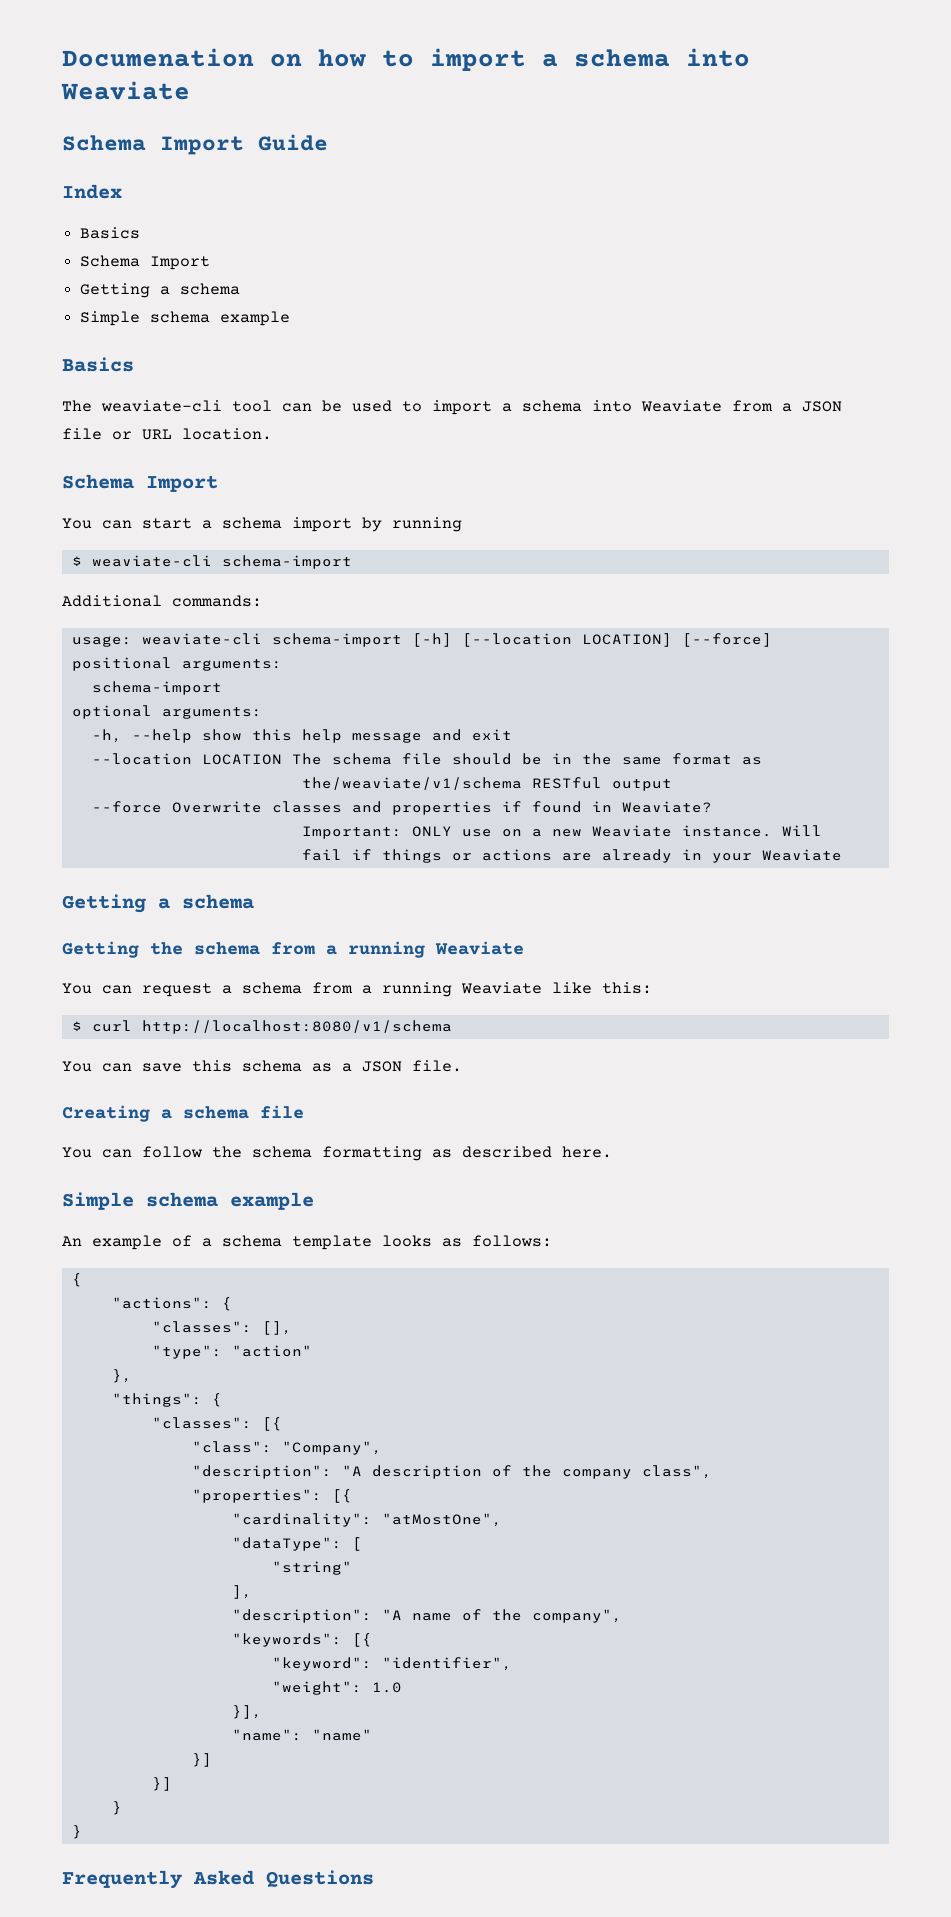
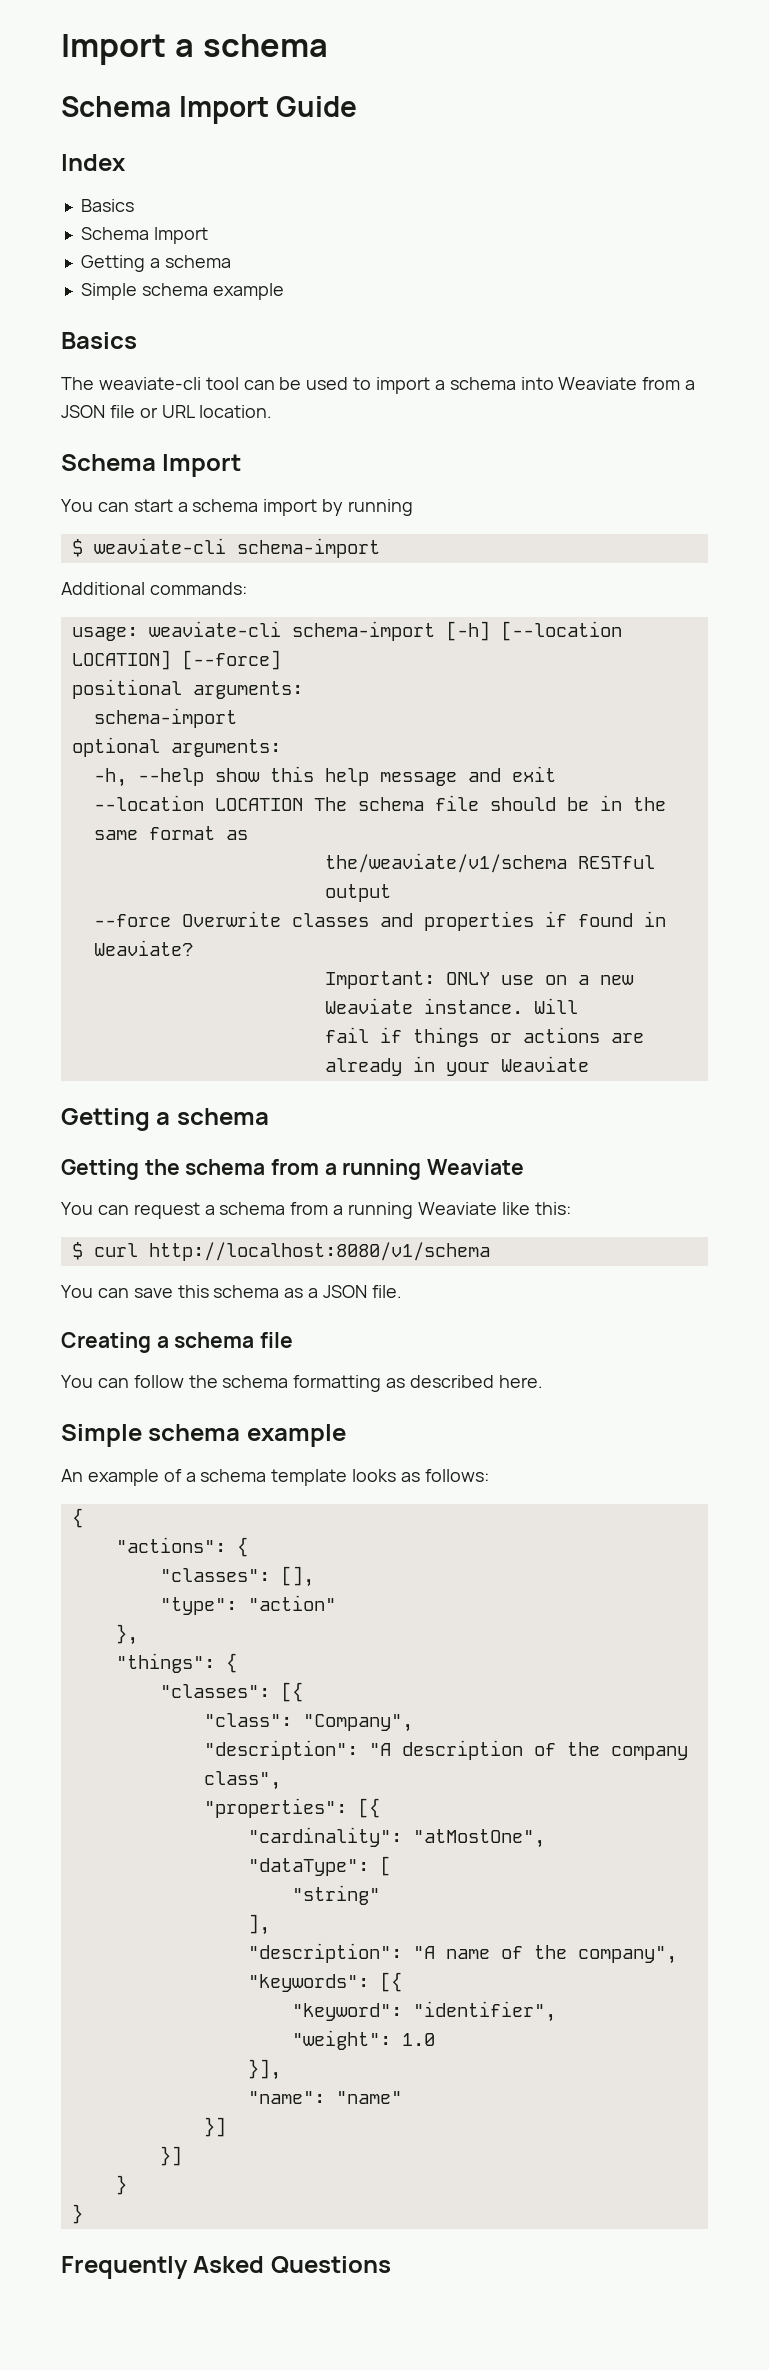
- Documenation on how to import a schema into Weaviate
+ Import a schema

